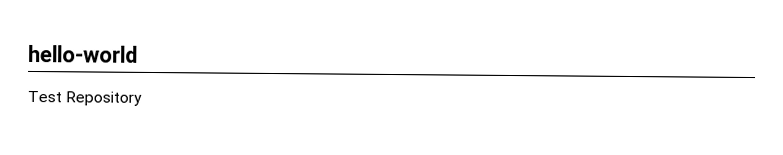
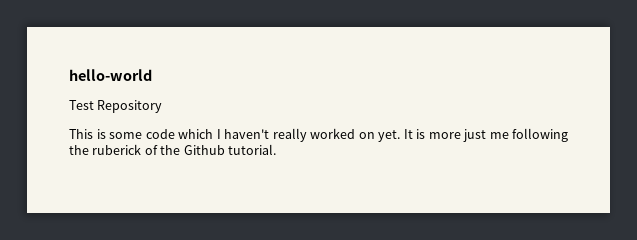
+ This is some code which I haven't really worked on yet. It is more just me following the ruberick of the Github tutorial.

